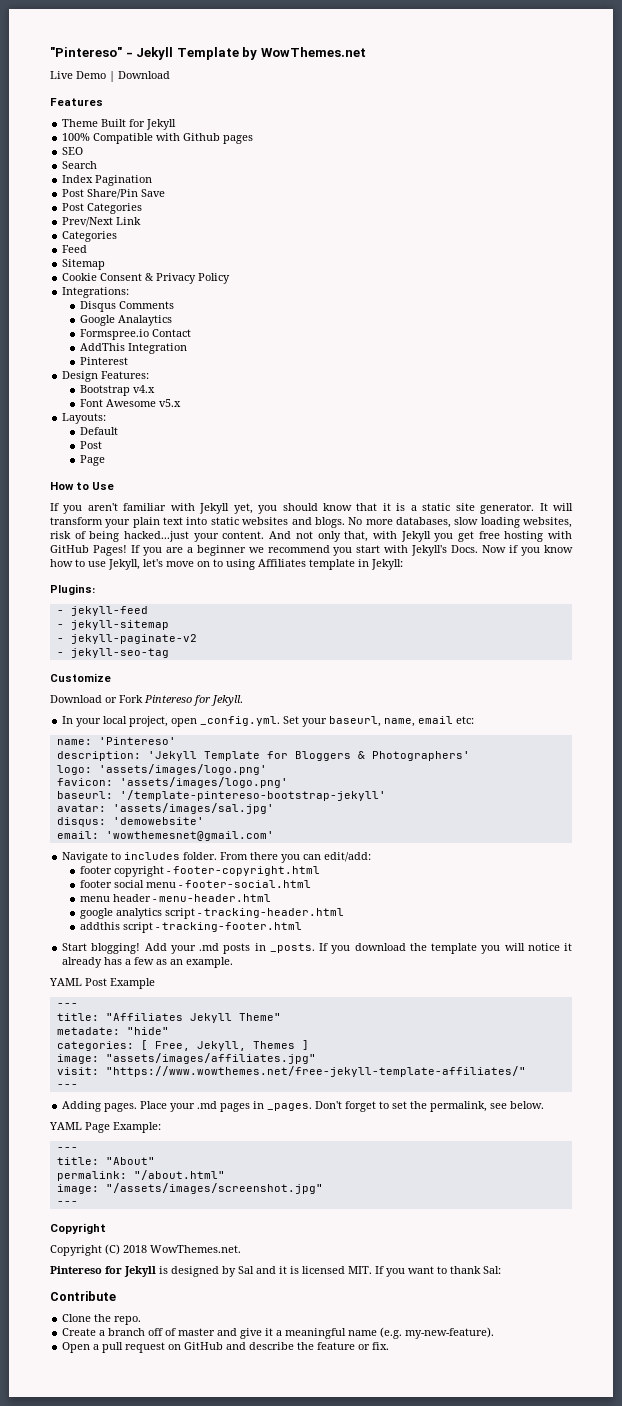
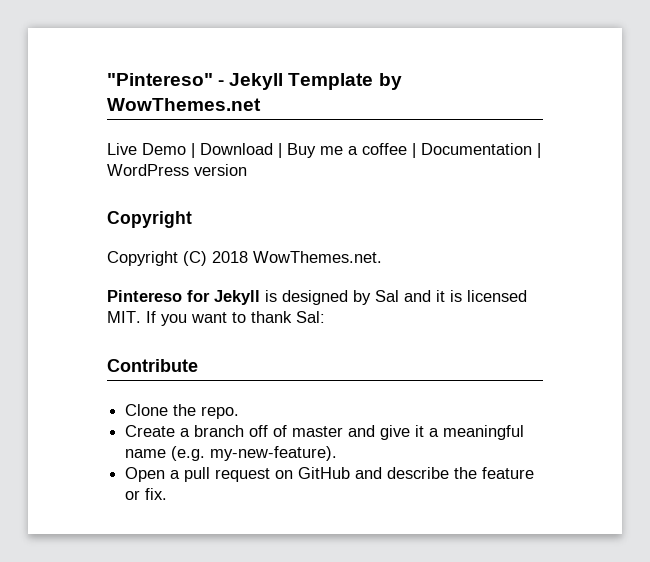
- Live Demo | Download
- Features
- Theme Built for Jekyll
- 100% Compatible with Github pages
- SEO
- Search
- Index Pagination
- Post Share/Pin Save
- Post Categories
- Prev/Next Link
- Categories
- Feed
- Sitemap
- Cookie Consent & Privacy Policy
- Integrations:
- Disqus Comments
- Google Analaytics
- Formspree.io Contact
- AddThis Integration
- Pinterest
- Design Features:
- Bootstrap v4.x
- Font Awesome v5.x
- Layouts:
- Default
- Post
- Page
- How to Use
- If you aren't familiar with Jekyll yet, you should know that it is a static site generator. It will transform your plain text into static websites and blogs. No more databases, slow loading websites, risk of being hacked...just your content. And not only that, with Jekyll you get free hosting with GitHub Pages! If you are a beginner we recommend you start with Jekyll's Docs. Now if you know how to use Jekyll, let's move on to using Affiliates template in Jekyll:
- Plugins:
- - jekyll-feed
- - jekyll-sitemap
- - jekyll-paginate-v2
- - jekyll-seo-tag
- Customize
- Download or Fork Pintereso for Jekyll.
- In your local project, open _config.yml. Set your baseurl, name, email etc:
- name: 'Pintereso'
- description: 'Jekyll Template for Bloggers & Photographers'
- logo: 'assets/images/logo.png'
- favicon: 'assets/images/logo.png'
- baseurl: '/template-pintereso-bootstrap-jekyll'
- avatar: 'assets/images/sal.jpg'
- disqus: 'demowebsite'
- email: 'wowthemesnet@gmail.com'
- Navigate to includes folder. From there you can edit/add:
- footer copyright - footer-copyright.html
- footer social menu - footer-social.html
- menu header - menu-header.html
- google analytics script - tracking-header.html
- addthis script - tracking-footer.html
- Start blogging! Add your .md posts in _posts. If you download the template you will notice it already has a few as an example.
- YAML Post Example
- ---
- title: "Affiliates Jekyll Theme"
- metadate: "hide"
- categories: [ Free, Jekyll, Themes ]
- image: "assets/images/affiliates.jpg"
- visit: "https://www.wowthemes.net/free-jekyll-template-affiliates/"
- ---
- Adding pages. Place your .md pages in _pages. Don't forget to set the permalink, see below.
- YAML Page Example:
- ---
- title: "About"
- permalink: "/about.html"
- image: "/assets/images/screenshot.jpg"
- ---
+ Live Demo | Download | Buy me a coffee | Documentation | WordPress version

